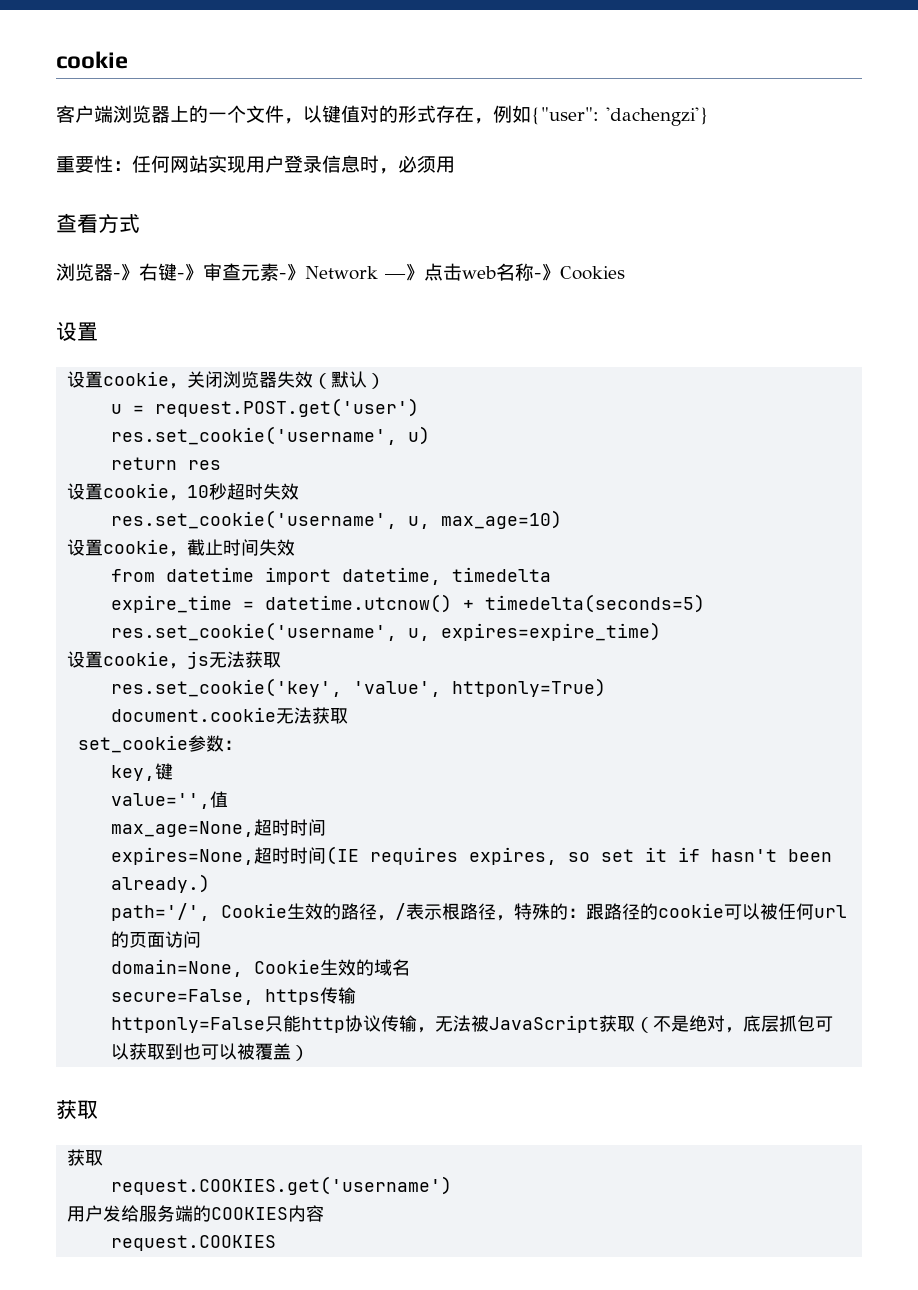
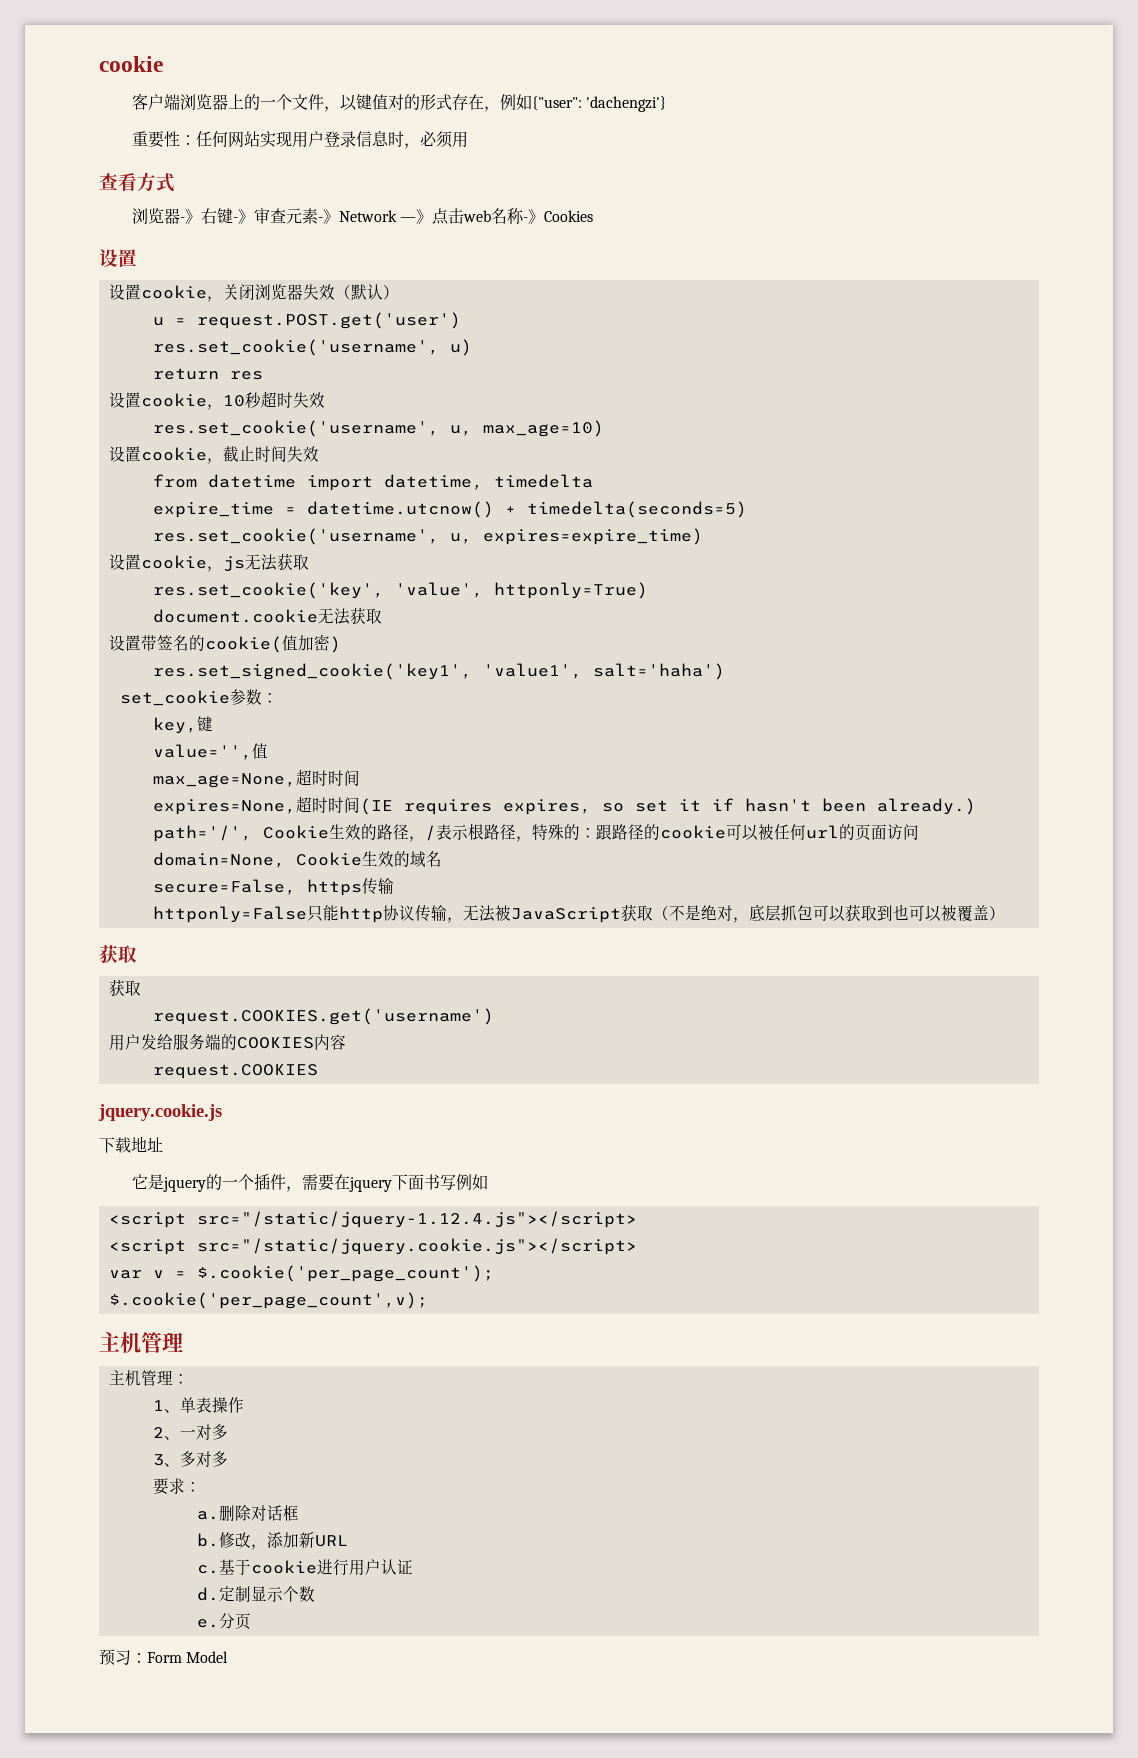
+ 设置带签名的cookie(值加密)
+ res.set_signed_cookie('key1', 'value1', salt='haha')
+ jquery.cookie.js
+ 下载地址
+ 它是jquery的一个插件，需要在jquery下面书写例如
+ <script src="/static/jquery-1.12.4.js"></script>
+ <script src="/static/jquery.cookie.js"></script>
+ var v = $.cookie('per_page_count');
+ $.cookie('per_page_count',v);
+ 主机管理
+ 主机管理：
+ 1、单表操作
+ 2、一对多
+ 3、多对多
+ 要求：
+ a.删除对话框
+ b.修改，添加新URL
+ c.基于cookie进行用户认证
+ d.定制显示个数
+ e.分页
+ 预习：Form Model

